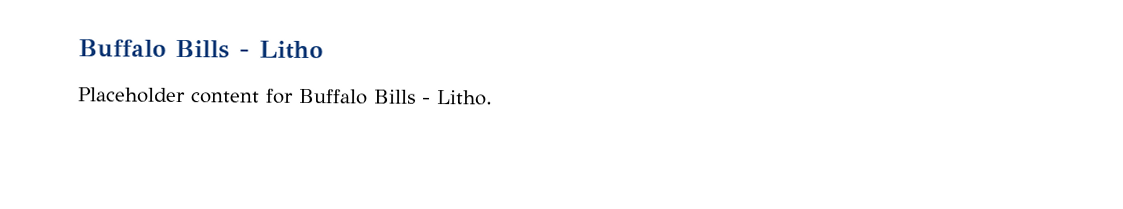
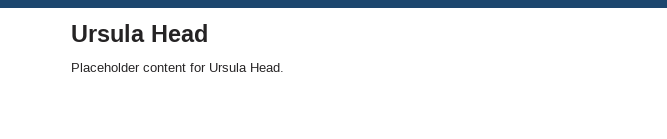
- Buffalo Bills - Litho
+ Ursula Head
- Placeholder content for Buffalo Bills - Litho.
+ Placeholder content for Ursula Head.

